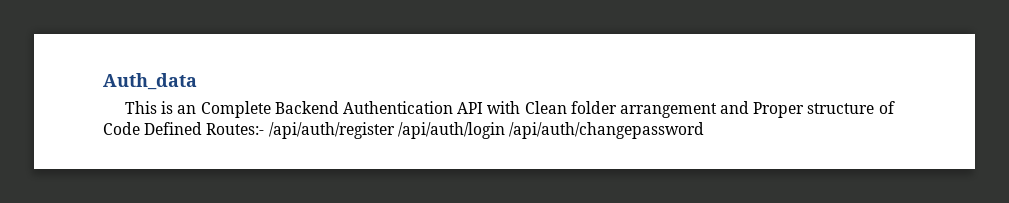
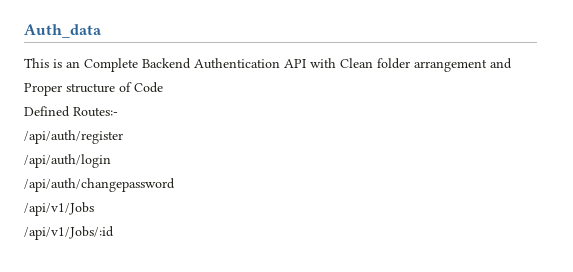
- This is an Complete Backend Authentication API with Clean folder arrangement and Proper structure of Code Defined Routes:- /api/auth/register /api/auth/login /api/auth/changepassword
+ This is an Complete Backend Authentication API with Clean folder arrangement and Proper structure of Code
+ Defined Routes:-
+ /api/auth/register
+ /api/auth/login
+ /api/auth/changepassword
+ /api/v1/Jobs
+ /api/v1/Jobs/:id

